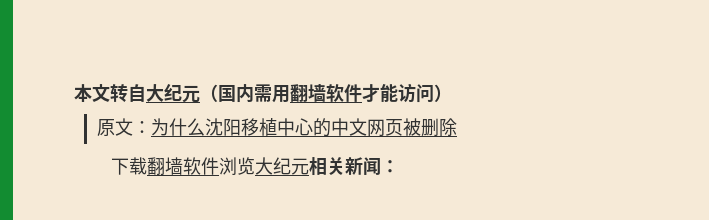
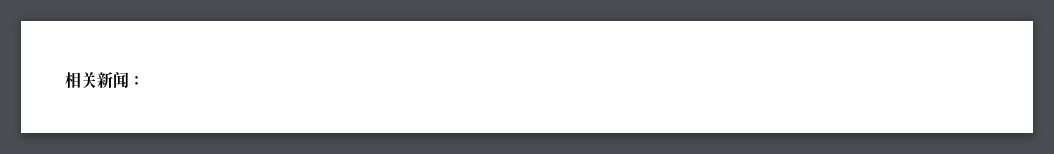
- 本文转自大纪元（国内需用翻墙软件才能访问）
- 原文：为什么沈阳移植中心的中文网页被删除
- 下载翻墙软件浏览大纪元相关新闻：
+ 相关新闻：

